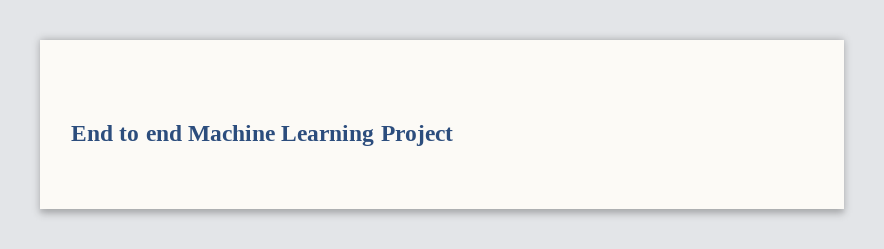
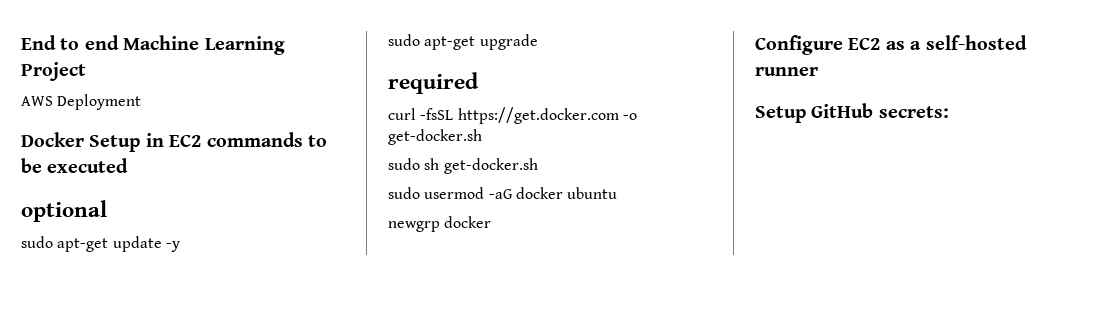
+ AWS Deployment
+ Docker Setup in EC2 commands to be executed
+ optional
+ sudo apt-get update -y
+ sudo apt-get upgrade
+ required
+ curl -fsSL https://get.docker.com -o get-docker.sh
+ sudo sh get-docker.sh
+ sudo usermod -aG docker ubuntu
+ newgrp docker
+ Configure EC2 as a self-hosted runner
+ Setup GitHub secrets:

